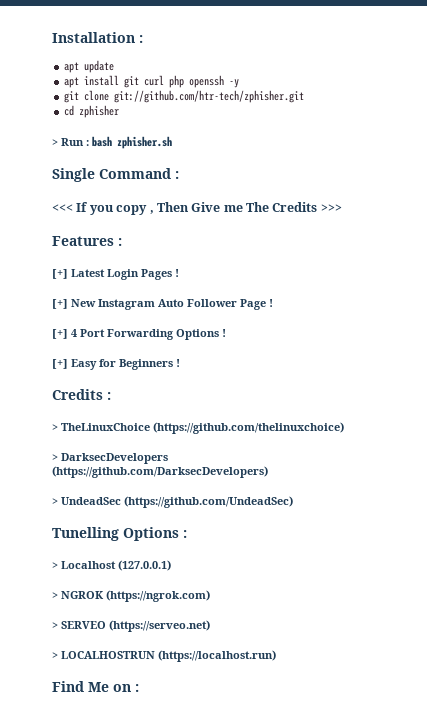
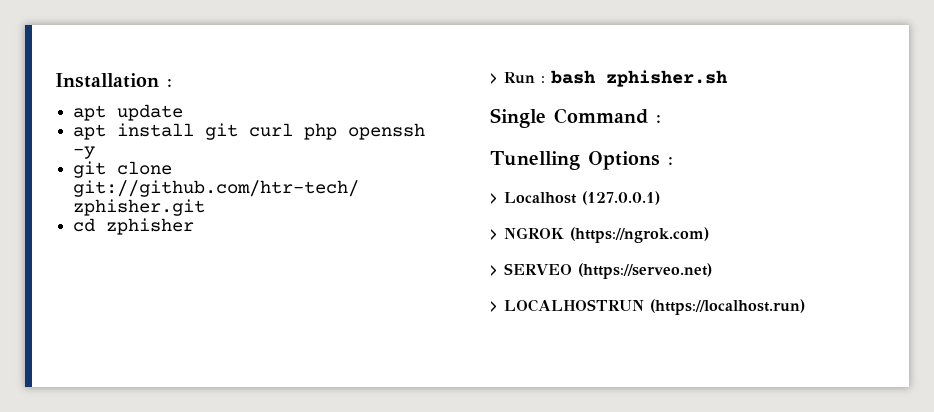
- <<< If you copy , Then Give me The Credits >>>
- Features :
- [+] Latest Login Pages !
- [+] New Instagram Auto Follower Page !
- [+] 4 Port Forwarding Options !
- [+] Easy for Beginners !
- Credits :
- > TheLinuxChoice (https://github.com/thelinuxchoice)
- > DarksecDevelopers (https://github.com/DarksecDevelopers)
- > UndeadSec (https://github.com/UndeadSec)
- Find Me on :

